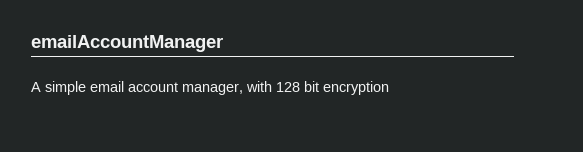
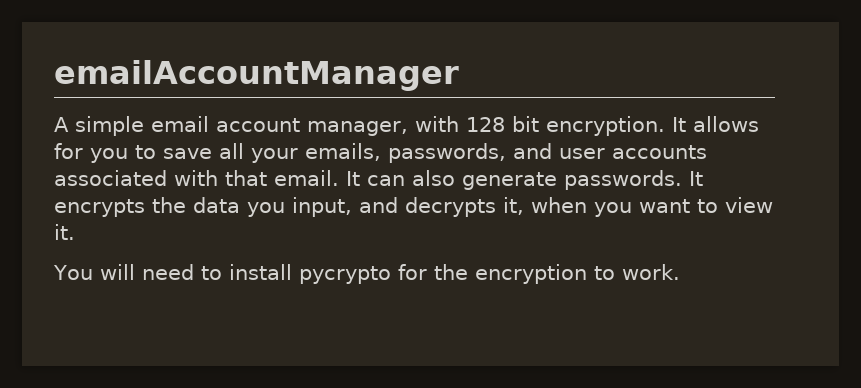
- A simple email account manager, with 128 bit encryption
+ A simple email account manager, with 128 bit encryption. It allows for you to save all your emails, passwords, and user accounts associated with that email. It can also generate passwords. It encrypts the data you input, and decrypts it, when you want to view it.
+ You will need to install pycrypto for the encryption to work.

